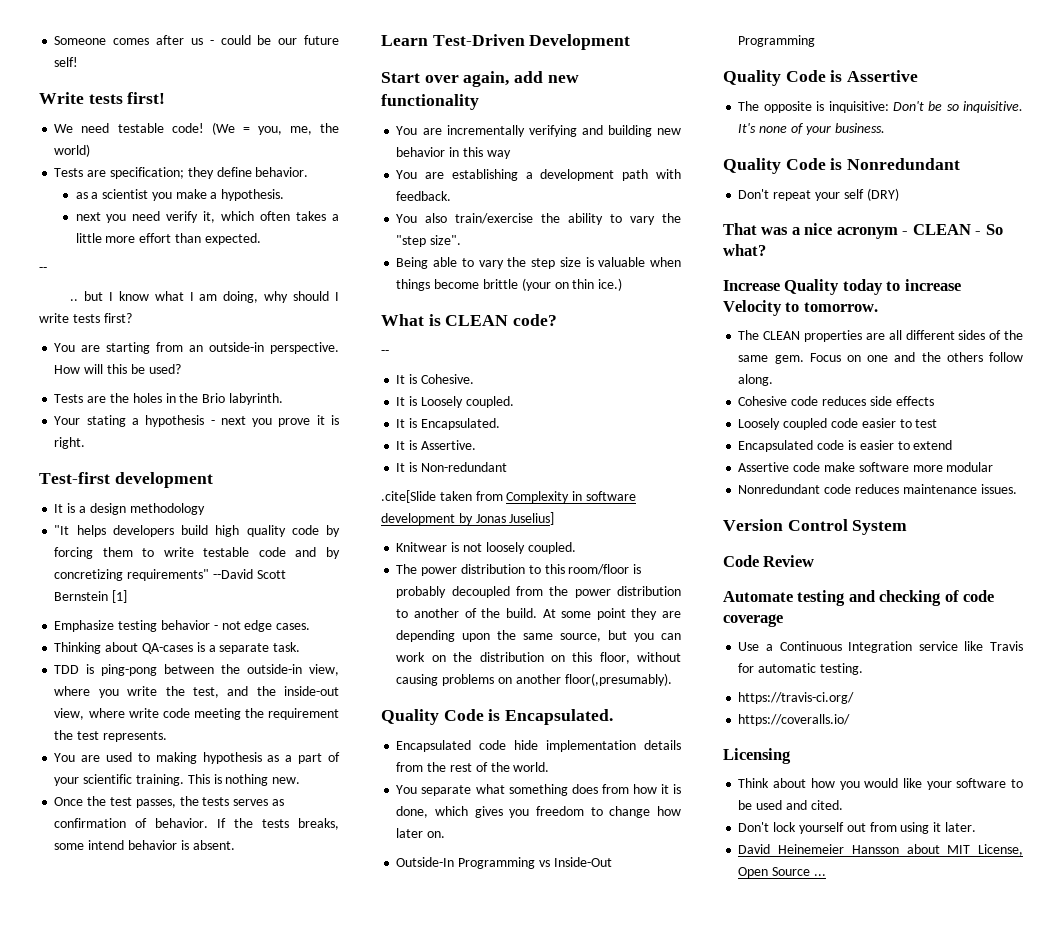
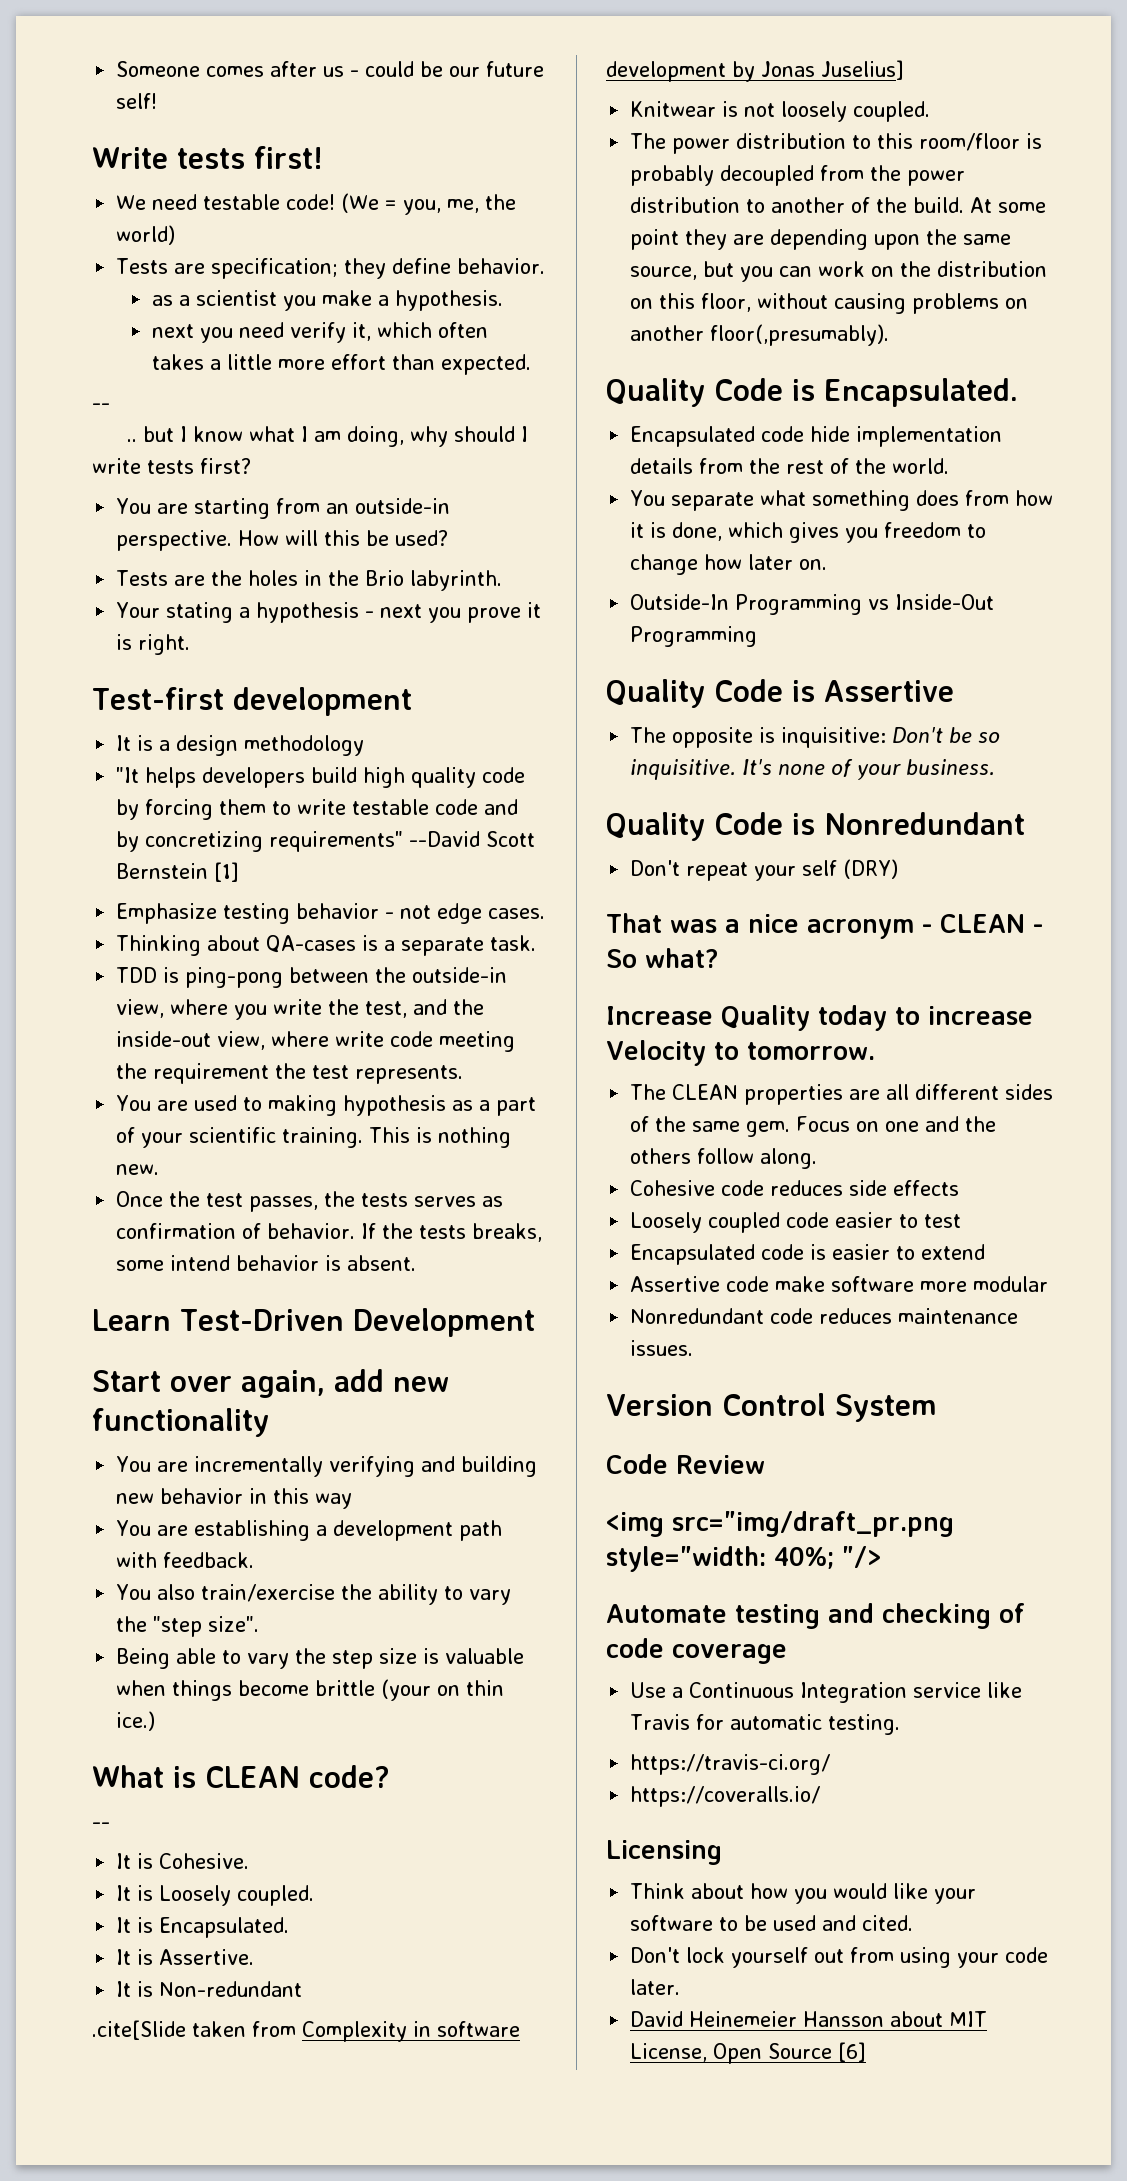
+ <img src="img/draft_pr.png style="width: 40%; "/>
- Don't lock yourself out from using it later.
+ Don't lock yourself out from using your code later.
- David Heinemeier Hansson about MIT License, Open Source ...
+ David Heinemeier Hansson about MIT License, Open Source [6]

